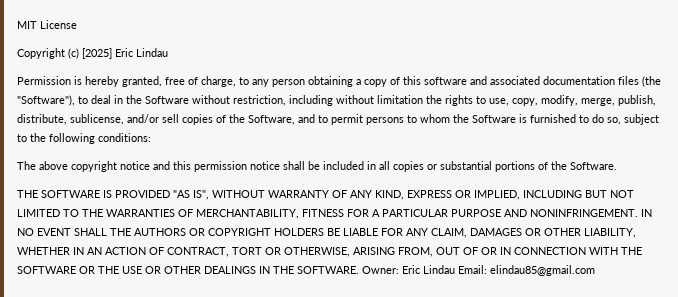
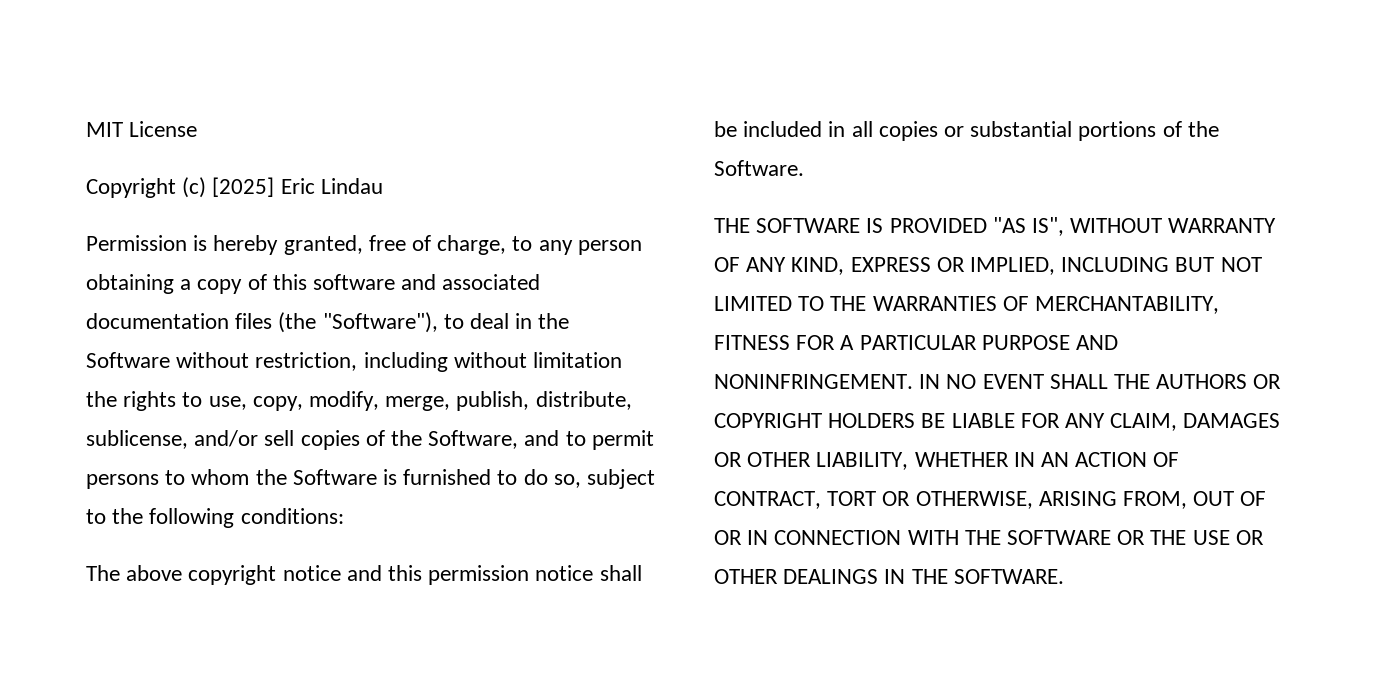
- Owner: Eric Lindau Email: elindau85@gmail.com

